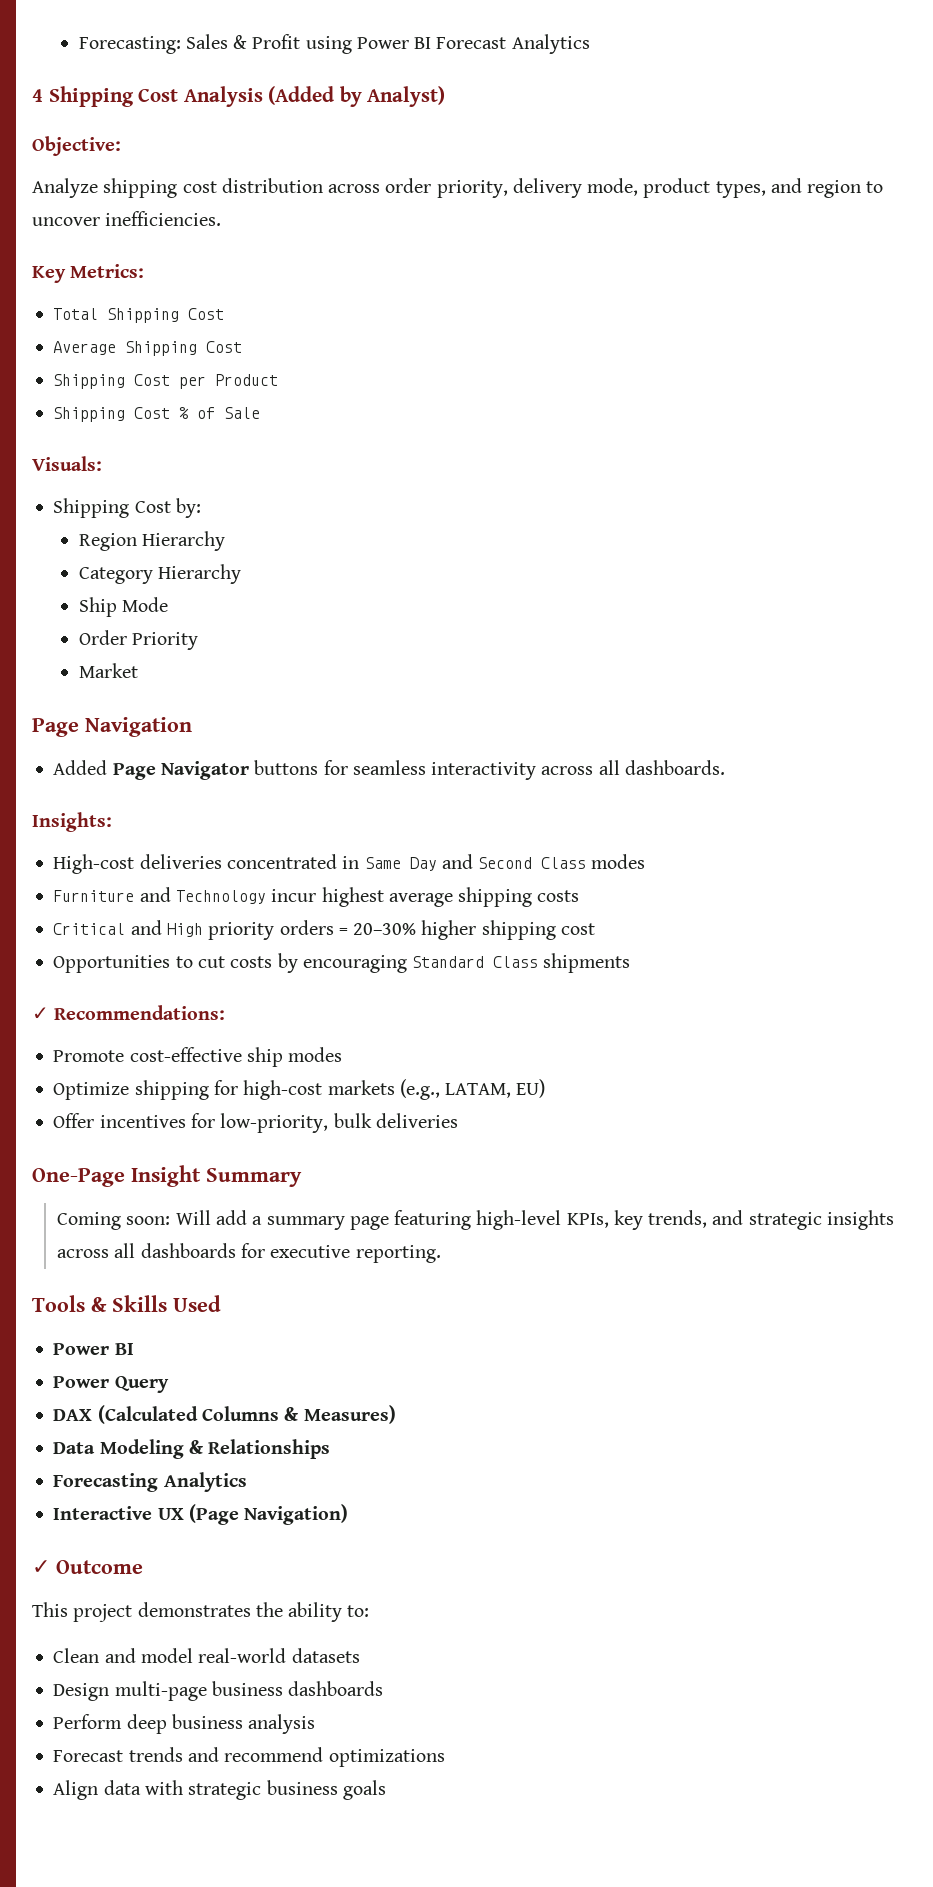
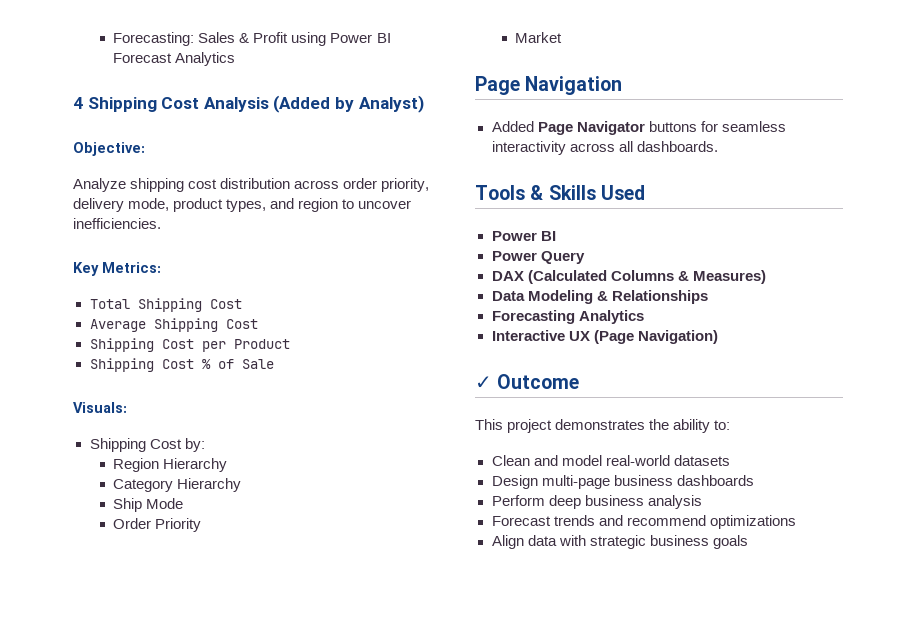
- Insights:
- High-cost deliveries concentrated in Same Day and Second Class modes
- Furniture and Technology incur highest average shipping costs
- Critical and High priority orders = 20–30% higher shipping cost
- Opportunities to cut costs by encouraging Standard Class shipments
- ✓ Recommendations:
- Promote cost-effective ship modes
- Optimize shipping for high-cost markets (e.g., LATAM, EU)
- Offer incentives for low-priority, bulk deliveries
- One-Page Insight Summary
- Coming soon: Will add a summary page featuring high-level KPIs, key trends, and strategic insights across all dashboards for executive reporting.

